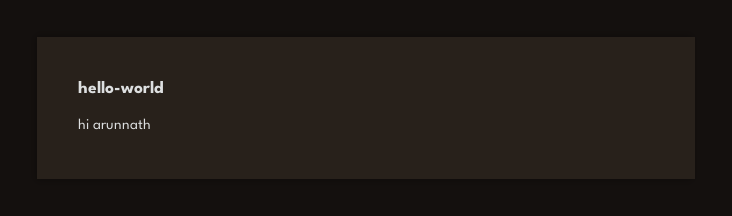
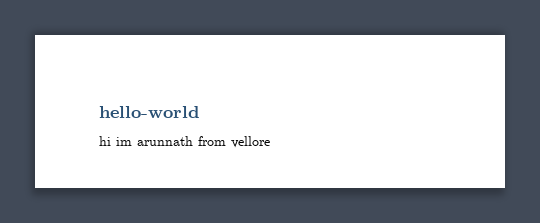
- hi arunnath
+ hi im arunnath from vellore

